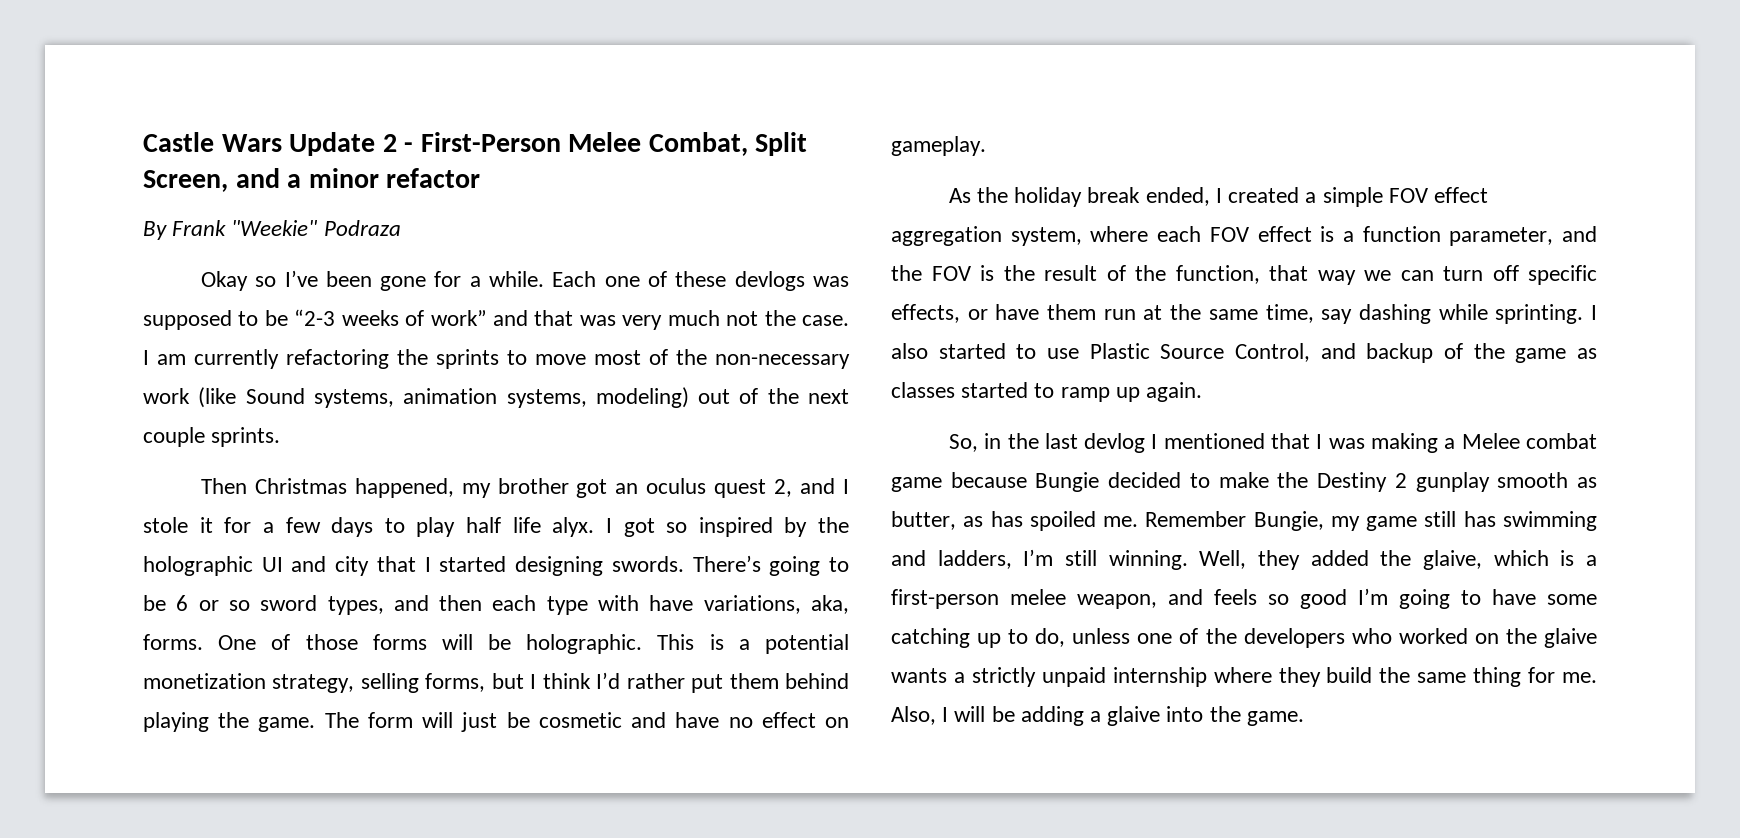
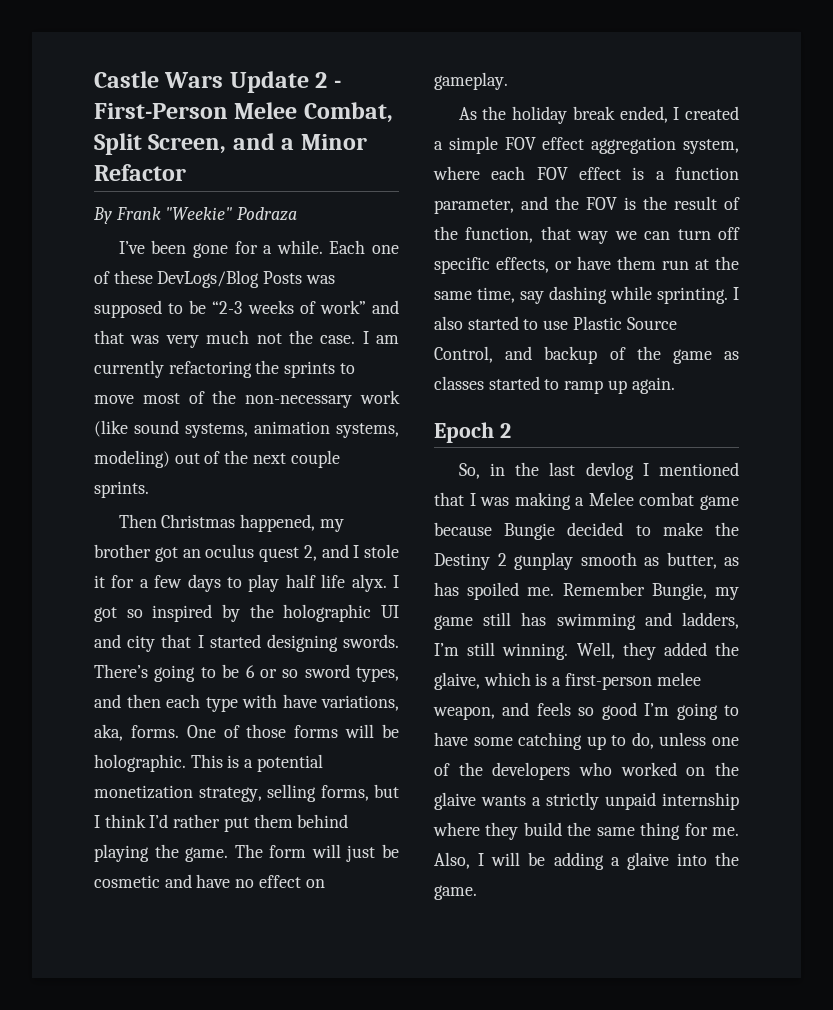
- Castle Wars Update 2 - First-Person Melee Combat, Split Screen, and a minor refactor
+ Castle Wars Update 2 - First-Person Melee Combat, Split Screen, and a Minor Refactor
- Okay so I’ve been gone for a while.
+ I’ve been gone for a while.
- Each one of these devlogs was supposed to be “2-3 weeks of work” and that was very much not the case.
+ Each one of these DevLogs/Blog Posts was supposed to be “2-3 weeks of work” and that was very much not the case.
- I am currently refactoring the sprints to move most of the non-necessary work (like Sound systems, animation systems, modeling) out of the next couple sprints.
+ I am currently refactoring the sprints to move most of the non-necessary work (like sound systems, animation systems, modeling) out of the next couple sprints.
+ Epoch 2

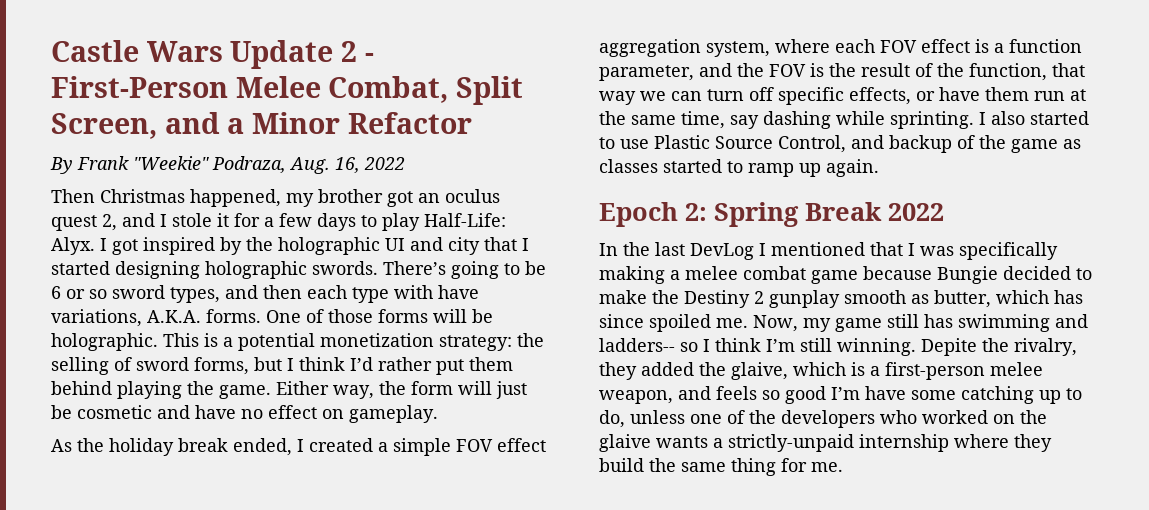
- By Frank "Weekie" Podraza
- I’ve been gone for a while. Each one of these DevLogs/Blog Posts was supposed to be “2-3 weeks of work” and that was very much not the case. I am currently refactoring the sprints to move most of the non-necessary work (like sound systems, animation systems, modeling) out of the next couple sprints.
+ By Frank "Weekie" Podraza, Aug. 16, 2022
- Then Christmas happened, my brother got an oculus quest 2, and I stole it for a few days to play half life alyx.
+ Then Christmas happened, my brother got an oculus quest 2, and I stole it for a few days to play Half-Life: Alyx.
- I got so inspired by the holographic UI and city that I started designing swords.
+ I got inspired by the holographic UI and city that I started designing holographic swords.
- There’s going to be 6 or so sword types, and then each type with have variations, aka, forms.
+ There’s going to be 6 or so sword types, and then each type with have variations, A.K.A. forms.
- This is a potential monetization strategy, selling forms, but I think I’d rather put them behind playing the game.
+ This is a potential monetization strategy: the selling of sword forms, but I think I’d rather put them behind playing the game.
- The form will just be cosmetic and have no effect on gameplay.
+ Either way, the form will just be cosmetic and have no effect on gameplay.
- Epoch 2
- So, in the last devlog I mentioned that I was making a Melee combat game because Bungie decided to make the Destiny 2 gunplay smooth as butter, as has spoiled me. Remember Bungie, my game still has swimming and ladders, I’m still winning. Well, they added the glaive, which is a first-person melee weapon, and feels so good I’m going to have some catching up to do, unless one of the developers who worked on the glaive wants a strictly unpaid internship where they build the same thing for me. Also, I will be adding a glaive into the game.
+ Epoch 2: Spring Break 2022
+ In the last DevLog I mentioned that I was specifically making a melee combat game because Bungie decided to make the Destiny 2 gunplay smooth as butter, which has since spoiled me. Now, my game still has swimming and ladders-- so I think I’m still winning. Depite the rivalry, they added the glaive, which is a first-person melee weapon, and feels so good I’m have some catching up to do, unless one of the developers who worked on the glaive wants a strictly-unpaid internship where they build the same thing for me.

